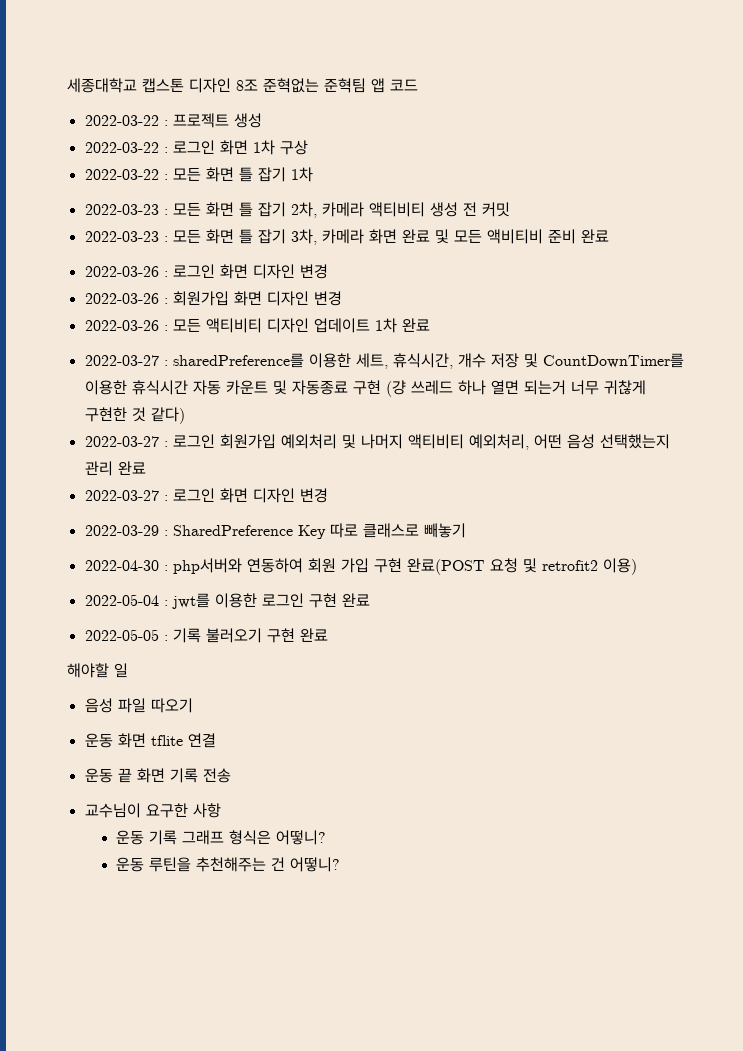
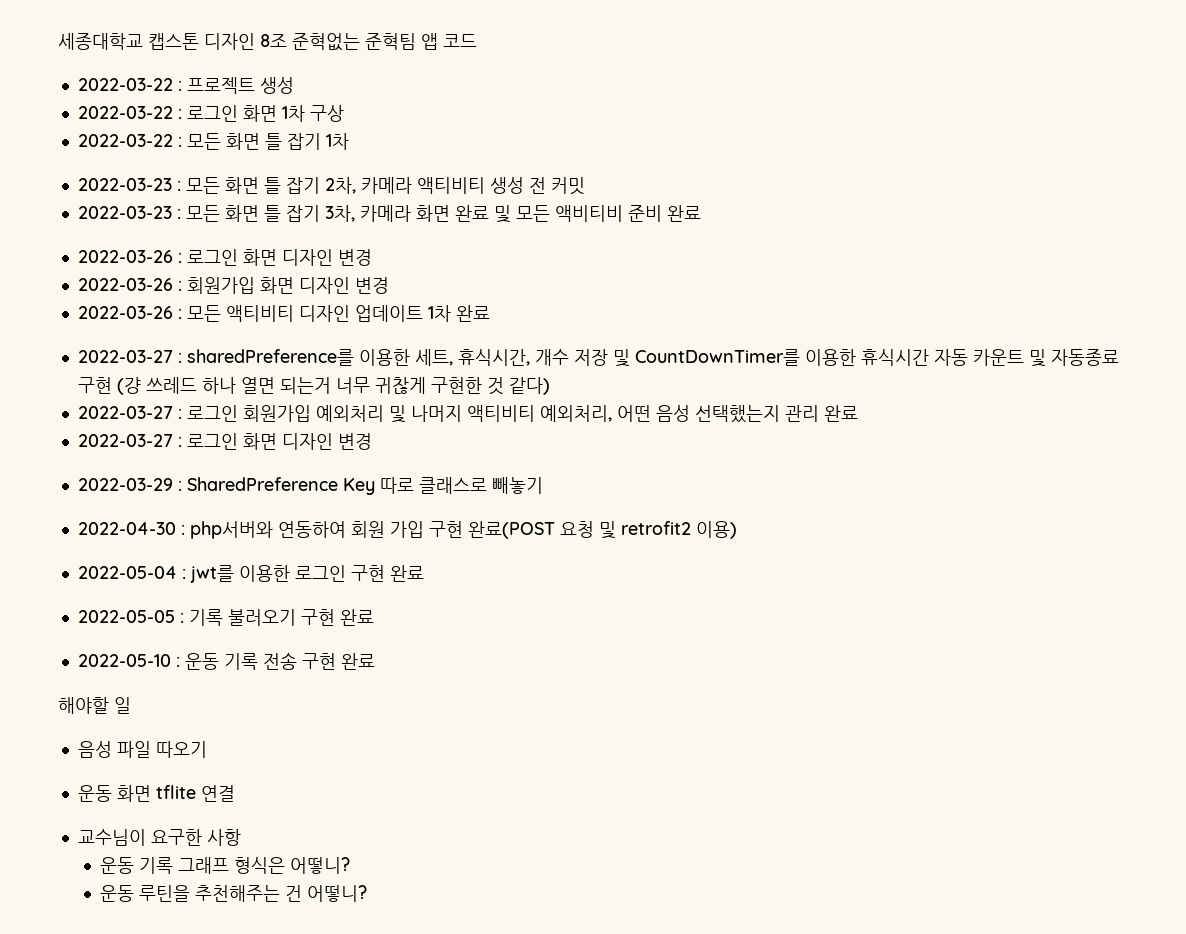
+ 2022-05-10 : 운동 기록 전송 구현 완료
- 운동 끝 화면 기록 전송

